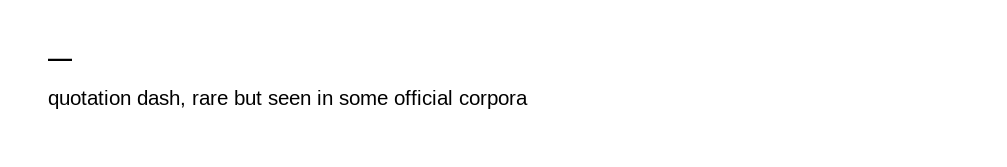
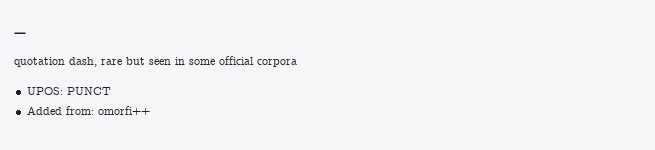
+ UPOS: PUNCT
+ Added from: omorfi++

